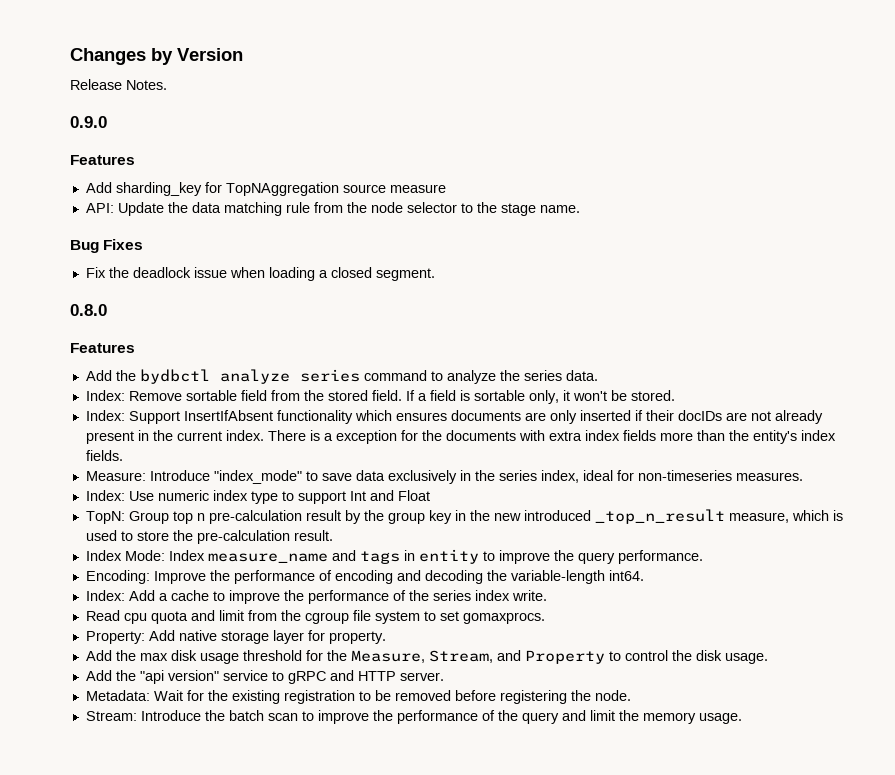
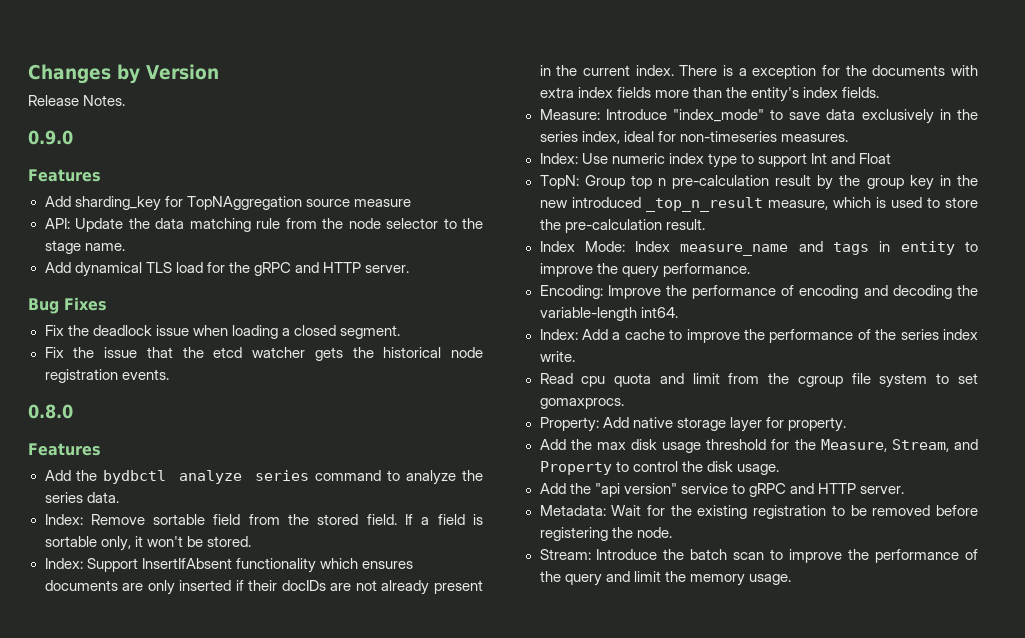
+ Add dynamical TLS load for the gRPC and HTTP server.
+ Fix the issue that the etcd watcher gets the historical node registration events.

